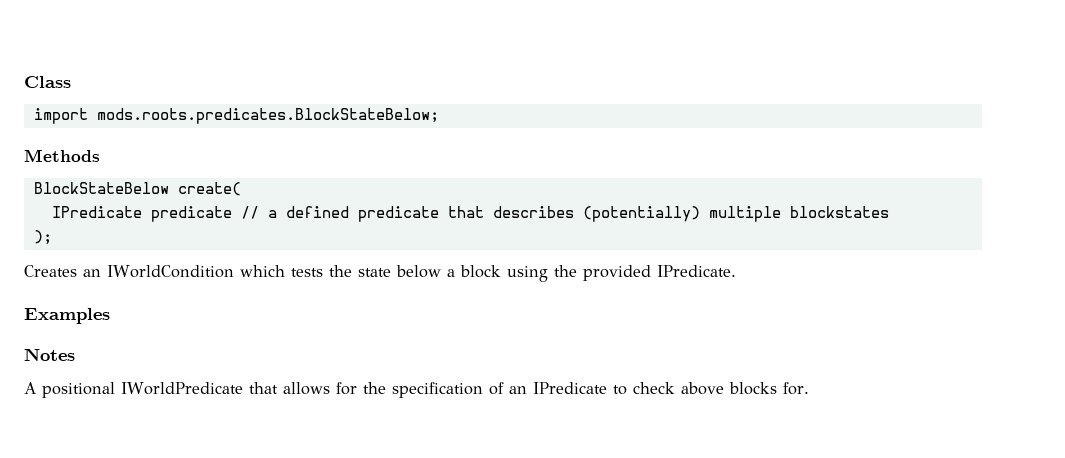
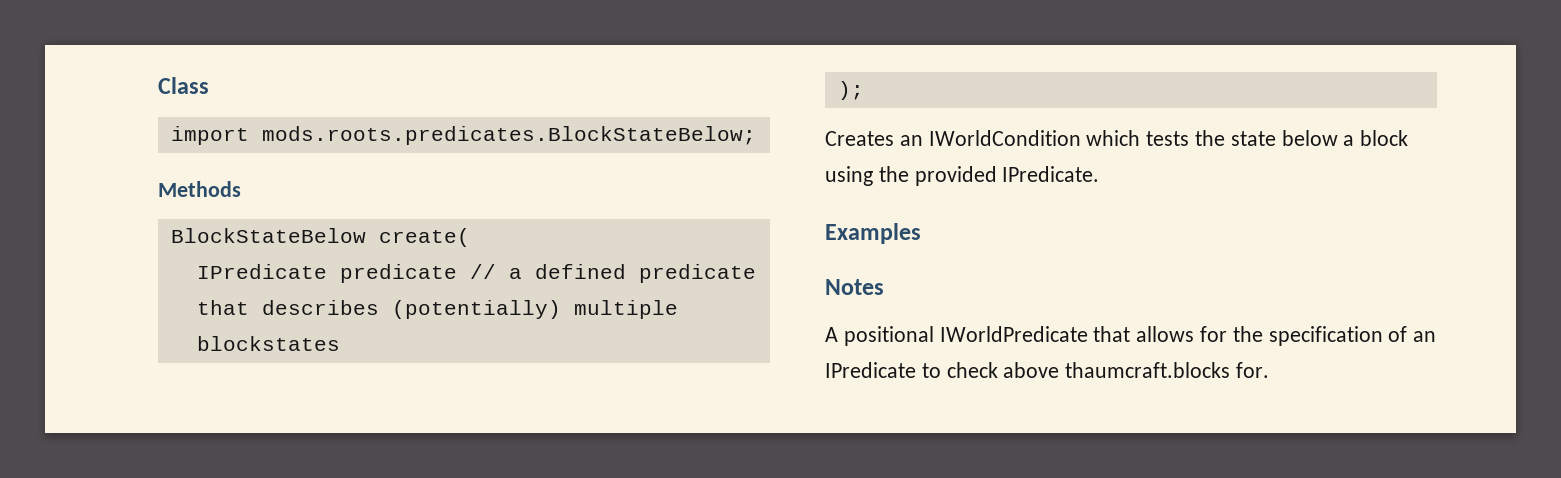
- A positional IWorldPredicate that allows for the specification of an IPredicate to check above blocks for.
+ A positional IWorldPredicate that allows for the specification of an IPredicate to check above thaumcraft.blocks for.

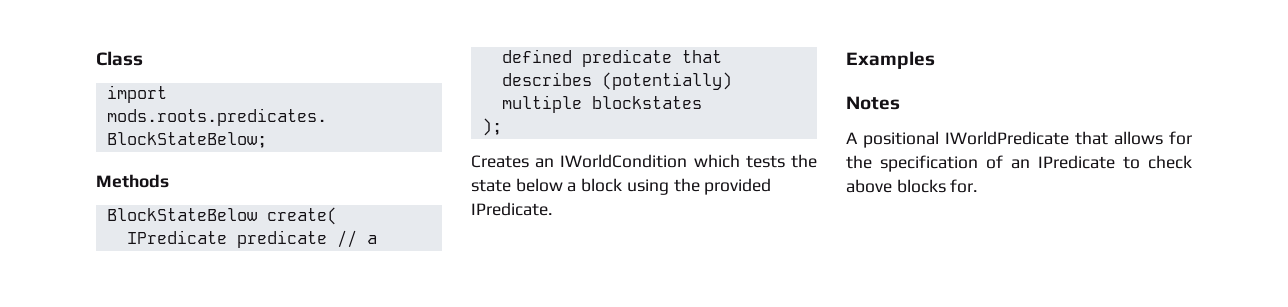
- A positional IWorldPredicate that allows for the specification of an IPredicate to check above thaumcraft.blocks for.
+ A positional IWorldPredicate that allows for the specification of an IPredicate to check above blocks for.

